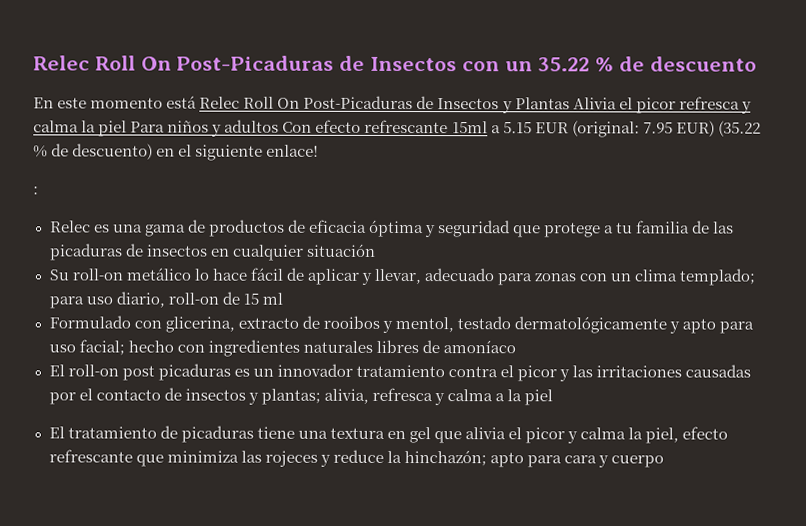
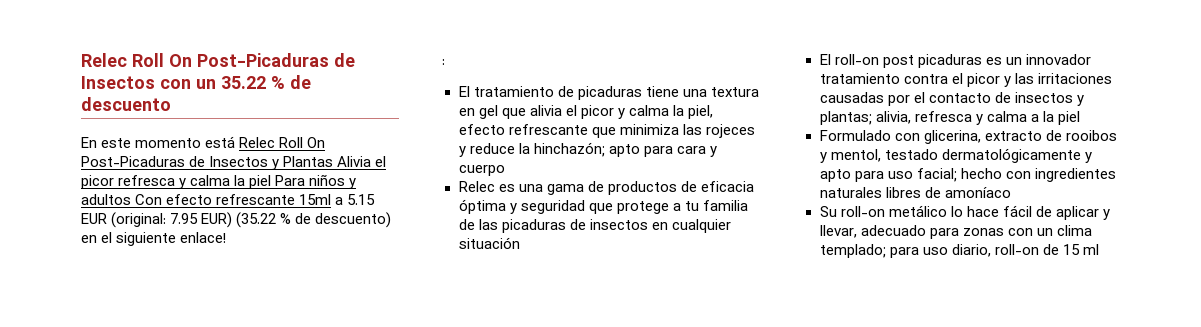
- Relec es una gama de productos de eficacia óptima y seguridad que protege a tu familia de las picaduras de insectos en cualquier situación
- Su roll-on metálico lo hace fácil de aplicar y llevar, adecuado para zonas con un clima templado; para uso diario, roll-on de 15 ml
- Formulado con glicerina, extracto de rooibos y mentol, testado dermatológicamente y apto para uso facial; hecho con ingredientes naturales libres de amoníaco
- El roll-on post picaduras es un innovador tratamiento contra el picor y las irritaciones causadas por el contacto de insectos y plantas; alivia, refresca y calma a la piel
+ Relec es una gama de productos de eficacia óptima y seguridad que protege a tu familia de las picaduras de insectos en cualquier situación
+ El roll-on post picaduras es un innovador tratamiento contra el picor y las irritaciones causadas por el contacto de insectos y plantas; alivia, refresca y calma a la piel
+ Formulado con glicerina, extracto de rooibos y mentol, testado dermatológicamente y apto para uso facial; hecho con ingredientes naturales libres de amoníaco
+ Su roll-on metálico lo hace fácil de aplicar y llevar, adecuado para zonas con un clima templado; para uso diario, roll-on de 15 ml

